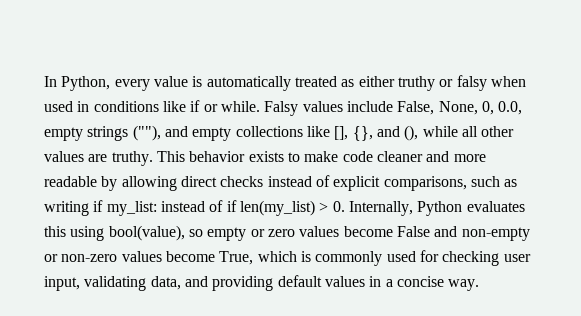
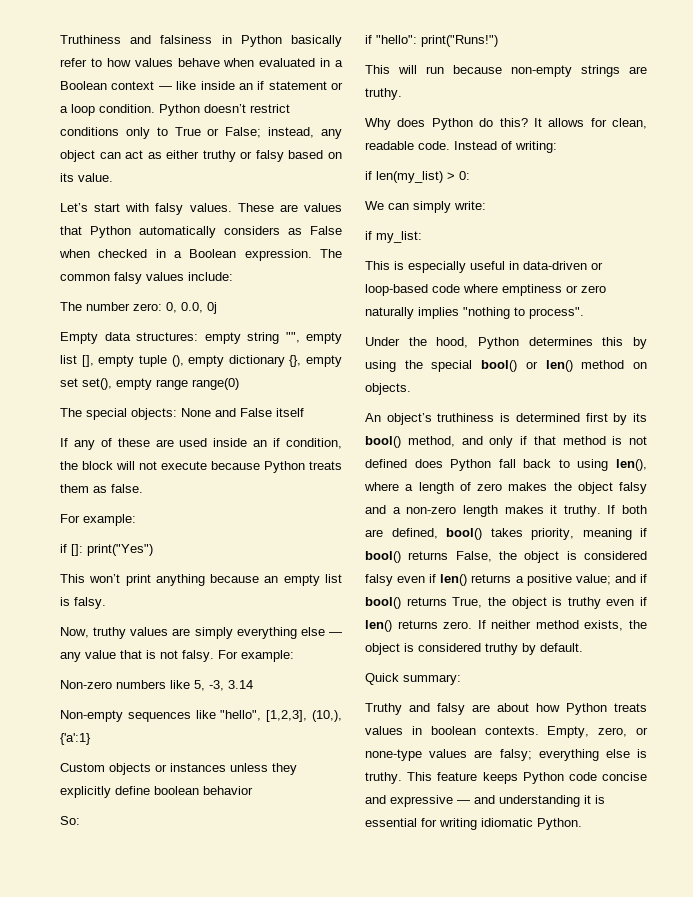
- In Python, every value is automatically treated as either truthy or falsy when used in conditions like if or while. Falsy values include False, None, 0, 0.0, empty strings (""), and empty collections like [], {}, and (), while all other values are truthy. This behavior exists to make code cleaner and more readable by allowing direct checks instead of explicit comparisons, such as writing if my_list: instead of if len(my_list) > 0. Internally, Python evaluates this using bool(value), so empty or zero values become False and non-empty or non-zero values become True, which is commonly used for checking user input, validating data, and providing default values in a concise way.
+ Truthiness and falsiness in Python basically refer to how values behave when evaluated in a Boolean context — like inside an if statement or a loop condition. Python doesn’t restrict conditions only to True or False; instead, any object can act as either truthy or falsy based on its value.
+ Let’s start with falsy values. These are values that Python automatically considers as False when checked in a Boolean expression. The common falsy values include:
+ The number zero: 0, 0.0, 0j
+ Empty data structures: empty string "", empty list [], empty tuple (), empty dictionary {}, empty set set(), empty range range(0)
+ The special objects: None and False itself
+ If any of these are used inside an if condition, the block will not execute because Python treats them as false.
+ For example:
+ if []: print("Yes")
+ This won’t print anything because an empty list is falsy.
+ Now, truthy values are simply everything else — any value that is not falsy. For example:
+ Non-zero numbers like 5, -3, 3.14
+ Non-empty sequences like "hello", [1,2,3], (10,), {'a':1}
+ Custom objects or instances unless they explicitly define boolean behavior
+ So:
+ if "hello": print("Runs!")
+ This will run because non-empty strings are truthy.
+ Why does Python do this? It allows for clean, readable code. Instead of writing:
+ if len(my_list) > 0:
+ We can simply write:
+ if my_list:
+ This is especially useful in data-driven or loop-based code where emptiness or zero naturally implies "nothing to process".
+ Under the hood, Python determines this by using the special bool() or len() method on objects.
+ An object’s truthiness is determined first by its bool() method, and only if that method is not defined does Python fall back to using len(), where a length of zero makes the object falsy and a non-zero length makes it truthy. If both are defined, bool() takes priority, meaning if bool() returns False, the object is considered falsy even if len() returns a positive value; and if bool() returns True, the object is truthy even if len() returns zero. If neither method exists, the object is considered truthy by default.
+ Quick summary:
+ Truthy and falsy are about how Python treats values in boolean contexts. Empty, zero, or none-type values are falsy; everything else is truthy. This feature keeps Python code concise and expressive — and understanding it is essential for writing idiomatic Python.

